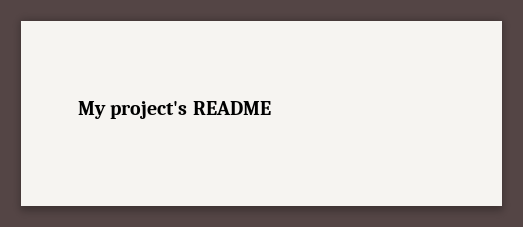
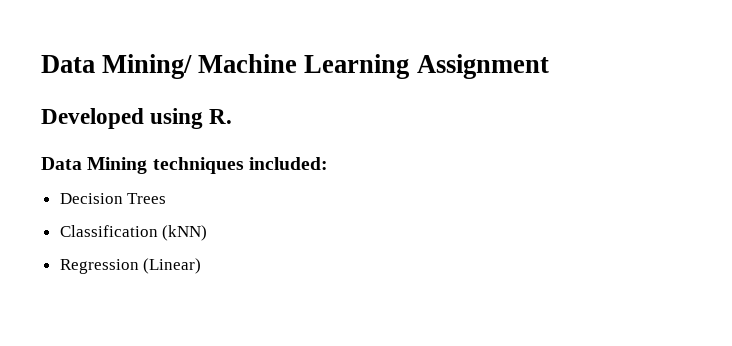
- My project's README
+ Data Mining/ Machine Learning Assignment
+ Developed using R.
+ Data Mining techniques included:
+ Decision Trees
+ Classification (kNN)
+ Regression (Linear)

